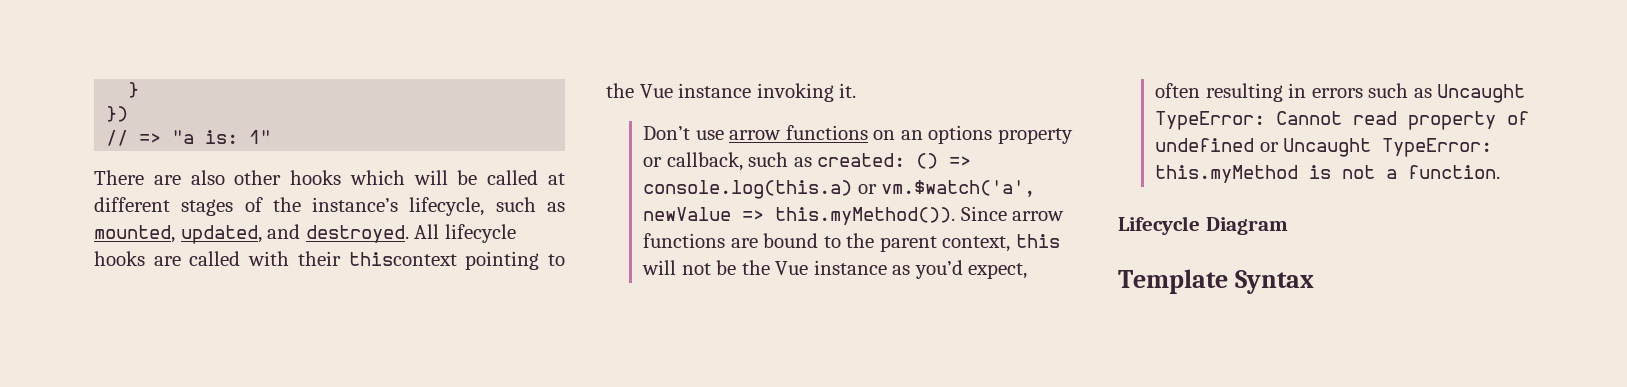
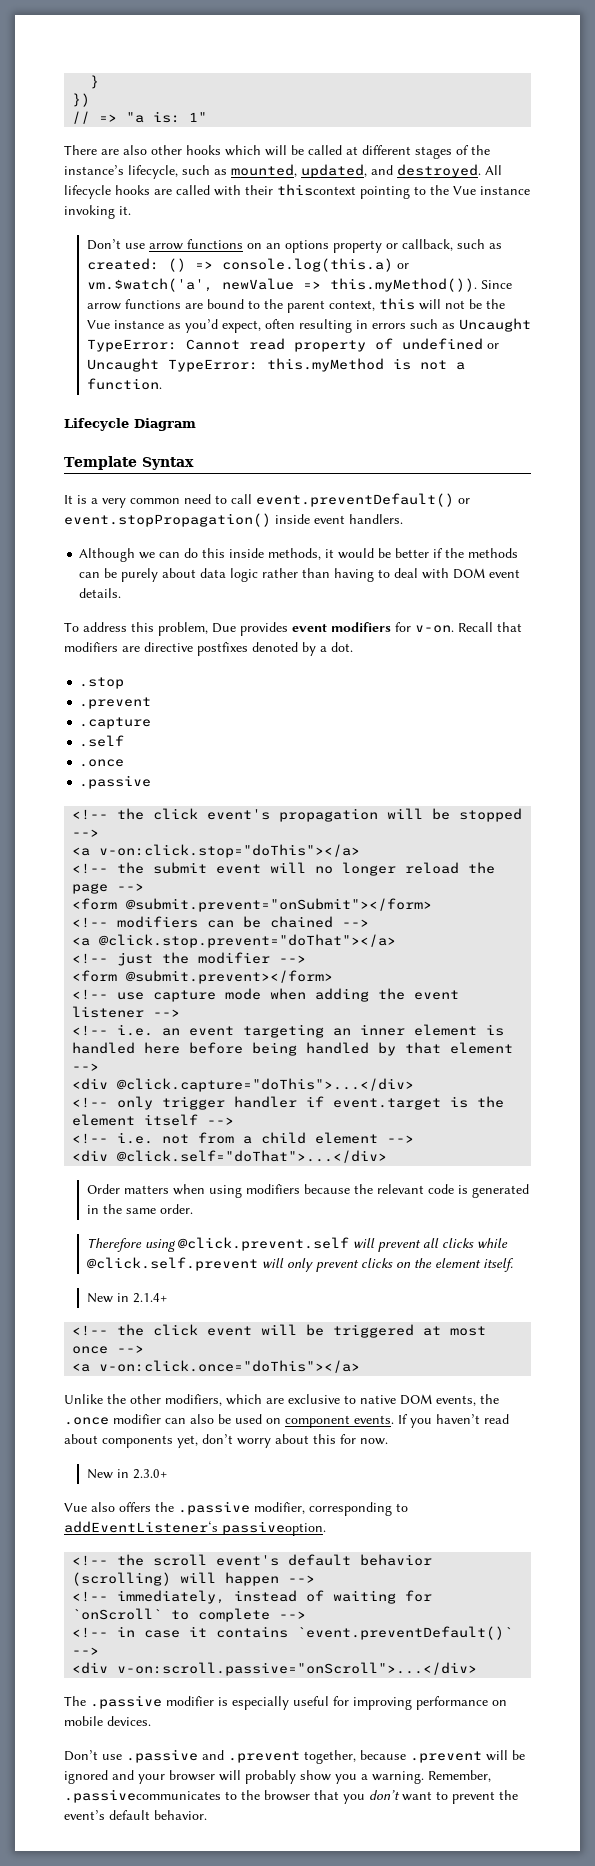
+ It is a very common need to call event.preventDefault() or event.stopPropagation() inside event handlers.
+ Although we can do this inside methods, it would be better if the methods can be purely about data logic rather than having to deal with DOM event details.
+ To address this problem, Due provides event modifiers for v-on. Recall that modifiers are directive postfixes denoted by a dot.
+ .stop
+ .prevent
+ .capture
+ .self
+ .once
+ .passive
+ <!-- the click event's propagation will be stopped -->
+ <a v-on:click.stop="doThis"></a>
+ <!-- the submit event will no longer reload the page -->
+ <form @submit.prevent="onSubmit"></form>
+ <!-- modifiers can be chained -->
+ <a @click.stop.prevent="doThat"></a>
+ <!-- just the modifier -->
+ <form @submit.prevent></form>
+ <!-- use capture mode when adding the event listener -->
+ <!-- i.e. an event targeting an inner element is handled here before being handled by that element -->
+ <div @click.capture="doThis">...</div>
+ <!-- only trigger handler if event.target is the element itself -->
+ <!-- i.e. not from a child element -->
+ <div @click.self="doThat">...</div>
+ Order matters when using modifiers because the relevant code is generated in the same order.
+ Therefore using @click.prevent.self will prevent all clicks while @click.self.prevent will only prevent clicks on the element itself.
+ New in 2.1.4+
+ <!-- the click event will be triggered at most once -->
+ <a v-on:click.once="doThis"></a>
+ Unlike the other modifiers, which are exclusive to native DOM events, the .once modifier can also be used on component events. If you haven’t read about components yet, don’t worry about this for now.
+ New in 2.3.0+
+ Vue also offers the .passive modifier, corresponding to addEventListener‘s passiveoption.
+ <!-- the scroll event's default behavior (scrolling) will happen -->
+ <!-- immediately, instead of waiting for `onScroll` to complete -->
+ <!-- in case it contains `event.preventDefault()` -->
+ <div v-on:scroll.passive="onScroll">...</div>
+ The .passive modifier is especially useful for improving performance on mobile devices.
+ Don’t use .passive and .prevent together, because .prevent will be ignored and your browser will probably show you a warning. Remember, .passivecommunicates to the browser that you don’t want to prevent the event’s default behavior.

